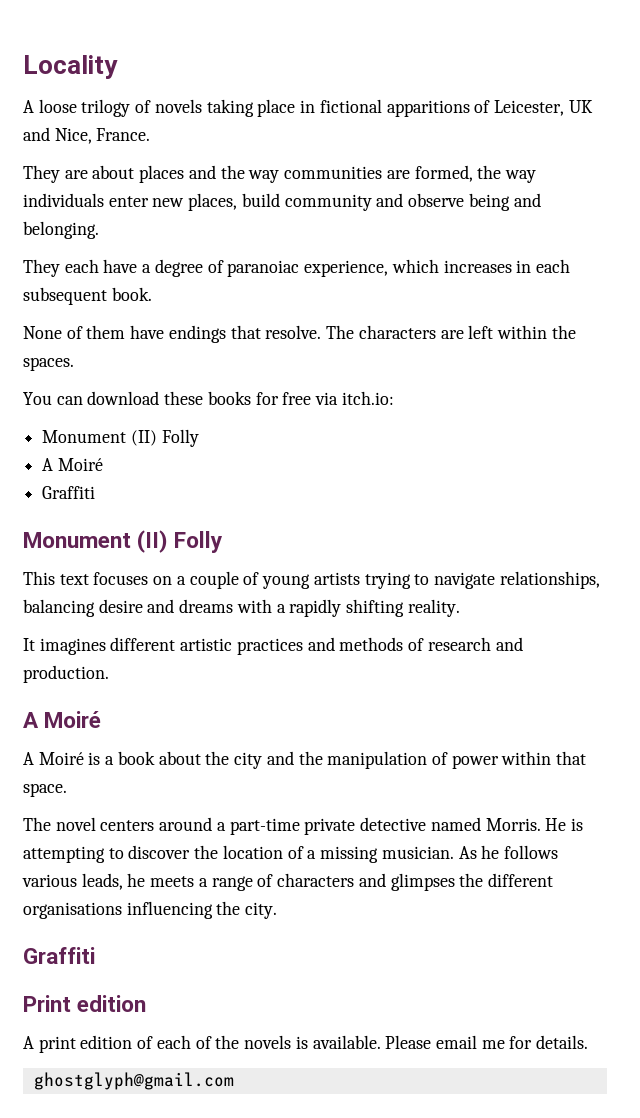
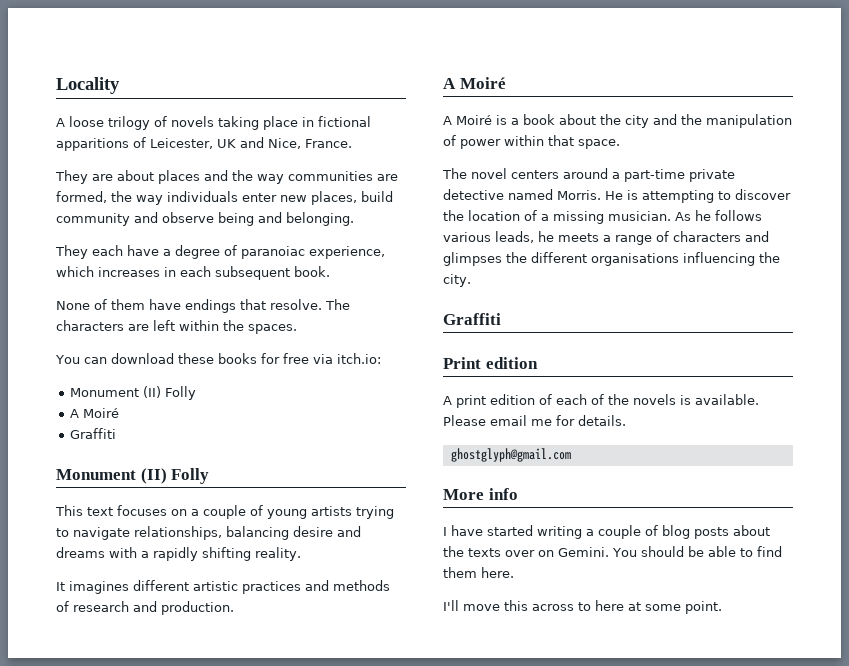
+ More info
+ I have started writing a couple of blog posts about the texts over on Gemini. You should be able to find them here.
+ I'll move this across to here at some point.

